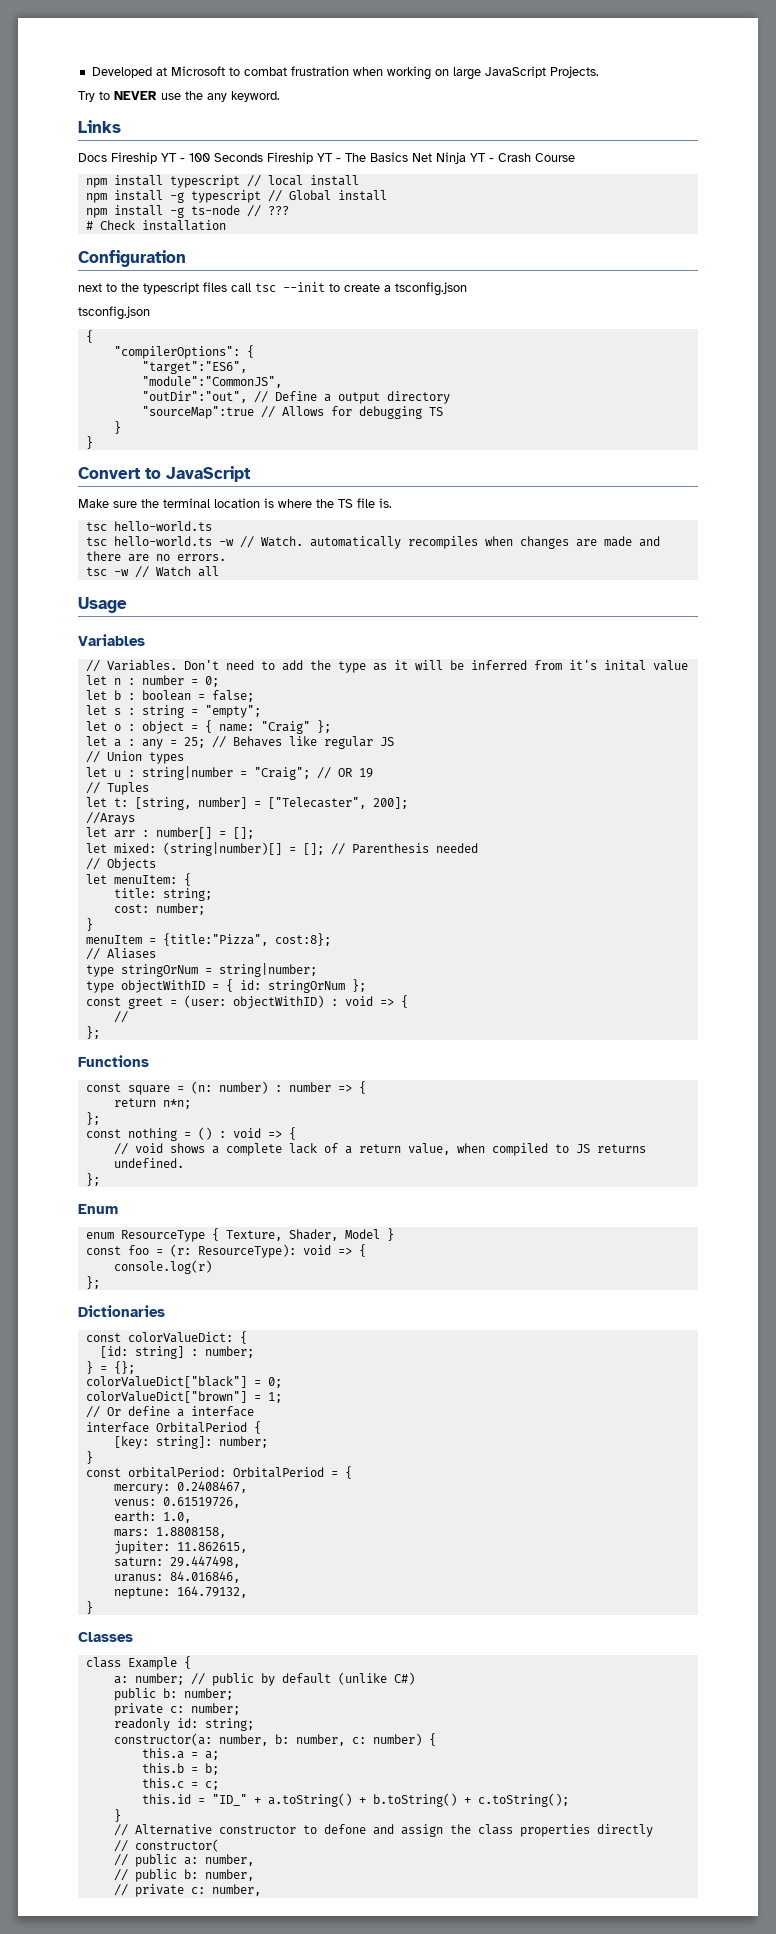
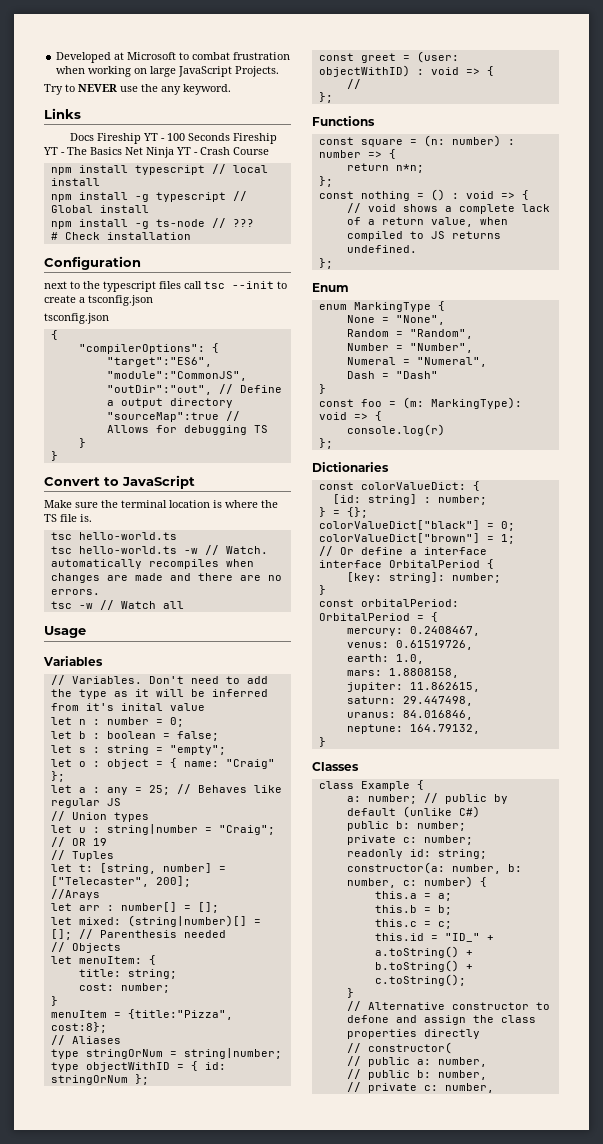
- enum ResourceType { Texture, Shader, Model }
+ enum MarkingType {
+ None = "None",
+ Random = "Random",
+ Number = "Number",
+ Numeral = "Numeral",
+ Dash = "Dash"
+ }
- const foo = (r: ResourceType): void => {
+ const foo = (m: MarkingType): void => {

